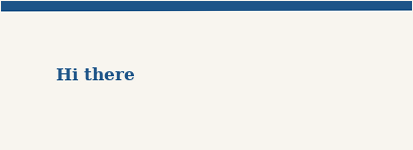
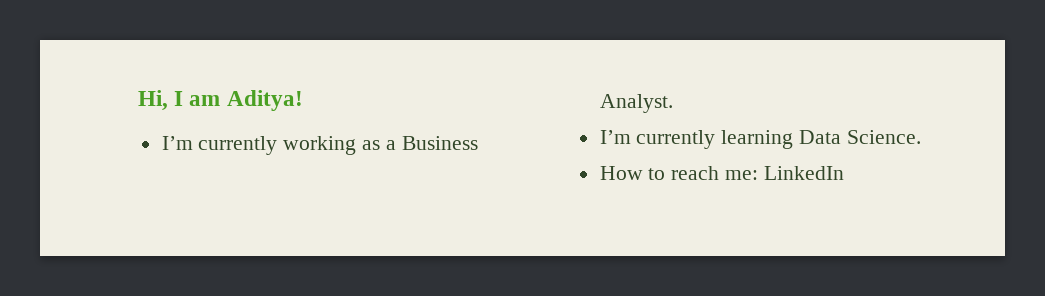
- Hi there
+ Hi, I am Aditya!
+ I’m currently working as a Business Analyst.
+ I’m currently learning Data Science.
+ How to reach me: LinkedIn

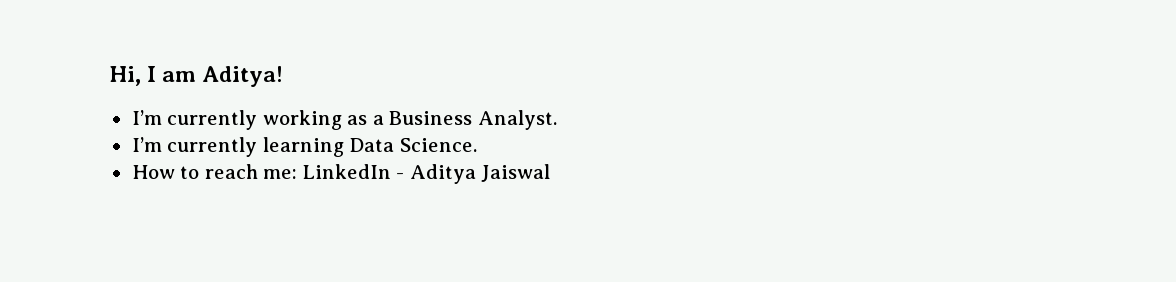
- How to reach me: LinkedIn
+ How to reach me: LinkedIn - Aditya Jaiswal

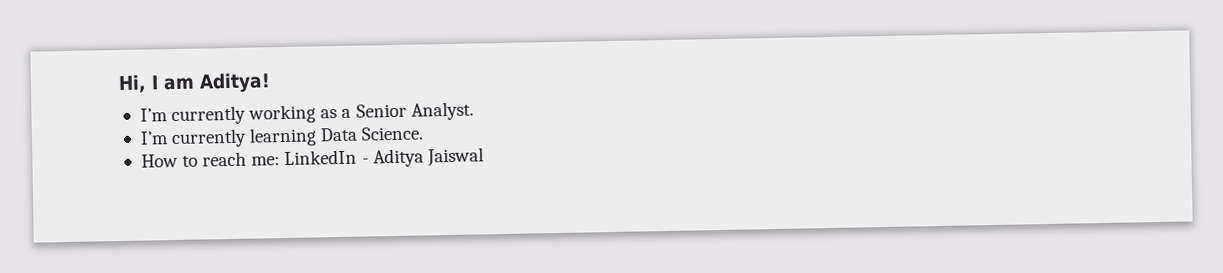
- I’m currently working as a Business Analyst.
+ I’m currently working as a Senior Analyst.

